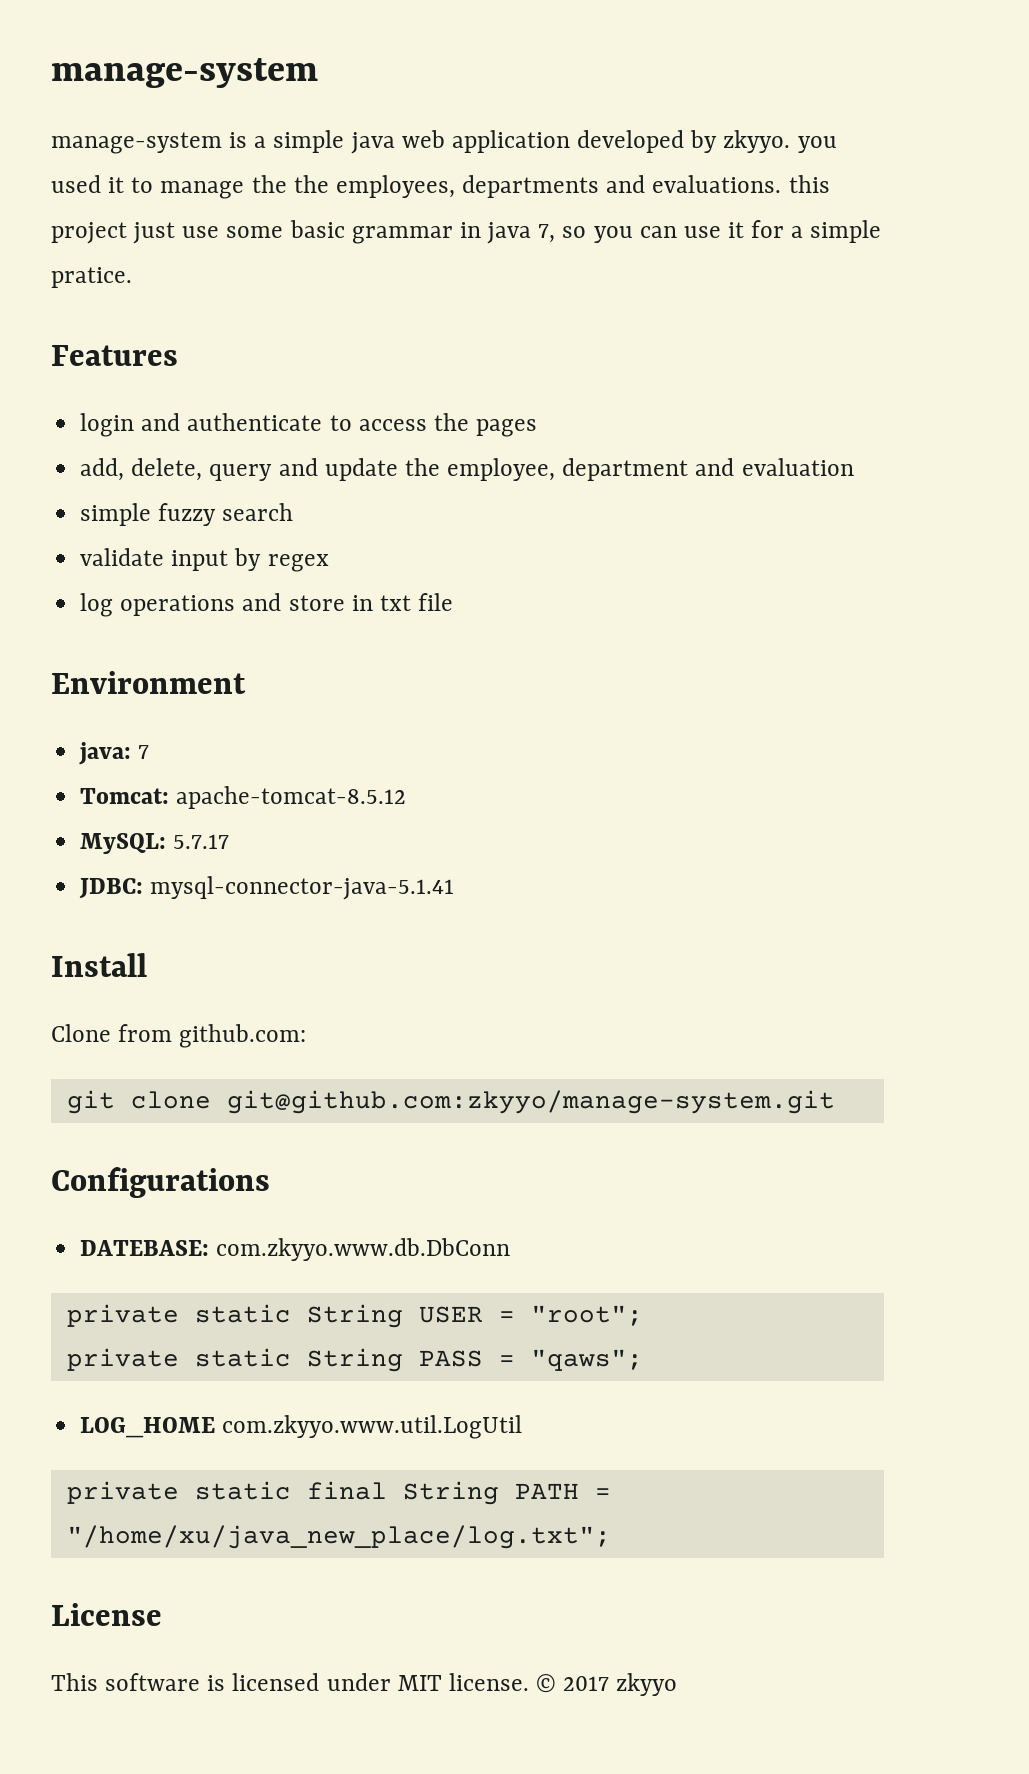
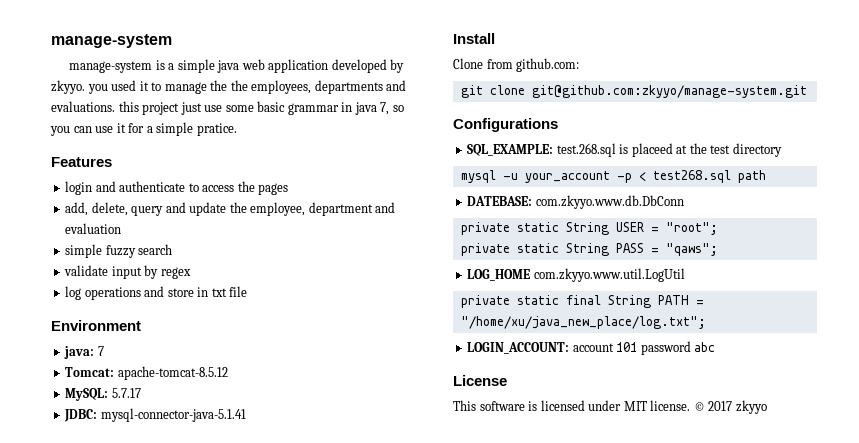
+ SQL_EXAMPLE: test.268.sql is placeed at the test directory
+ mysql -u your_account -p < test268.sql path
+ LOGIN_ACCOUNT: account 101 password abc

